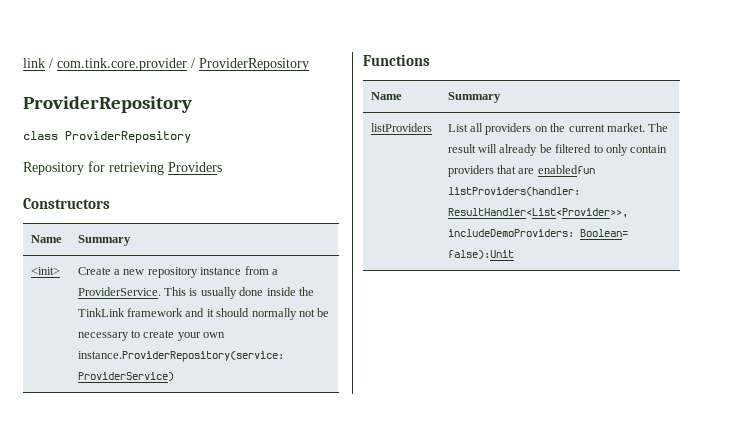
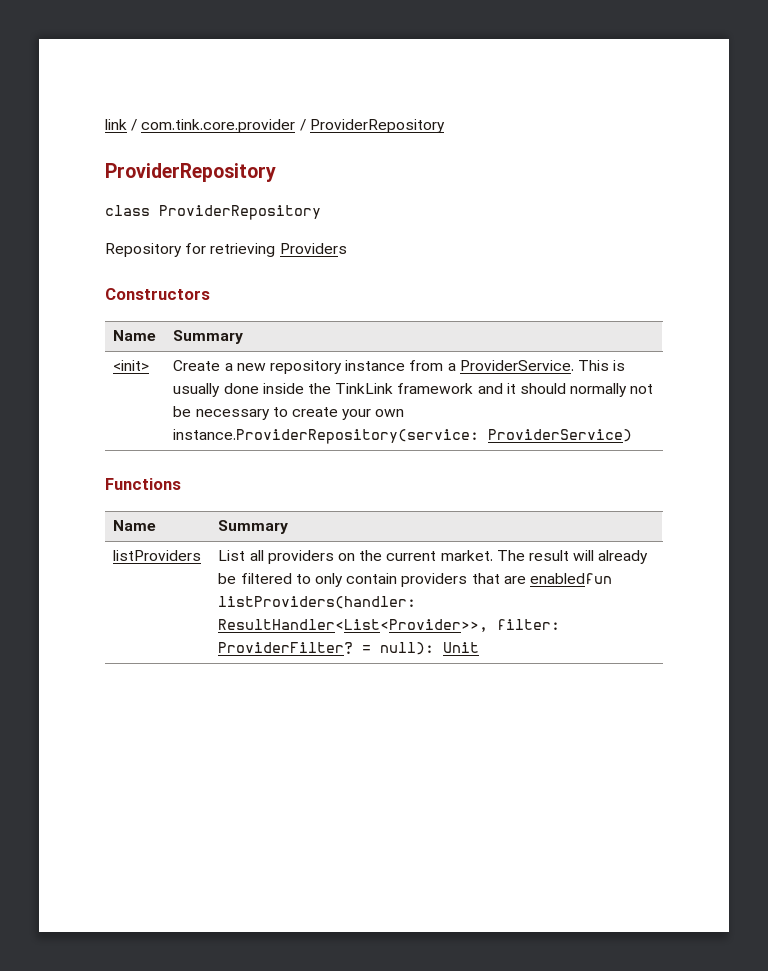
- listProviders | List all providers on the current market. The result will already be filtered to only contain providers that are enabledfun listProviders(handler: ResultHandler<List<Provider>>, includeDemoProviders: Boolean= false):Unit
+ listProviders | List all providers on the current market. The result will already be filtered to only contain providers that are enabledfun listProviders(handler: ResultHandler<List<Provider>>, filter: ProviderFilter? = null): Unit

